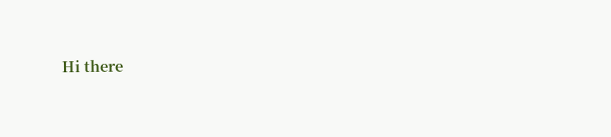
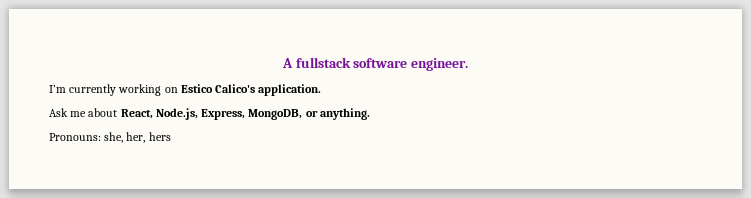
- Hi there
+ A fullstack software engineer.
+ I’m currently working on Estico Calico's application.
+ Ask me about React, Node.js, Express, MongoDB, or anything.
+ Pronouns: she, her, hers

